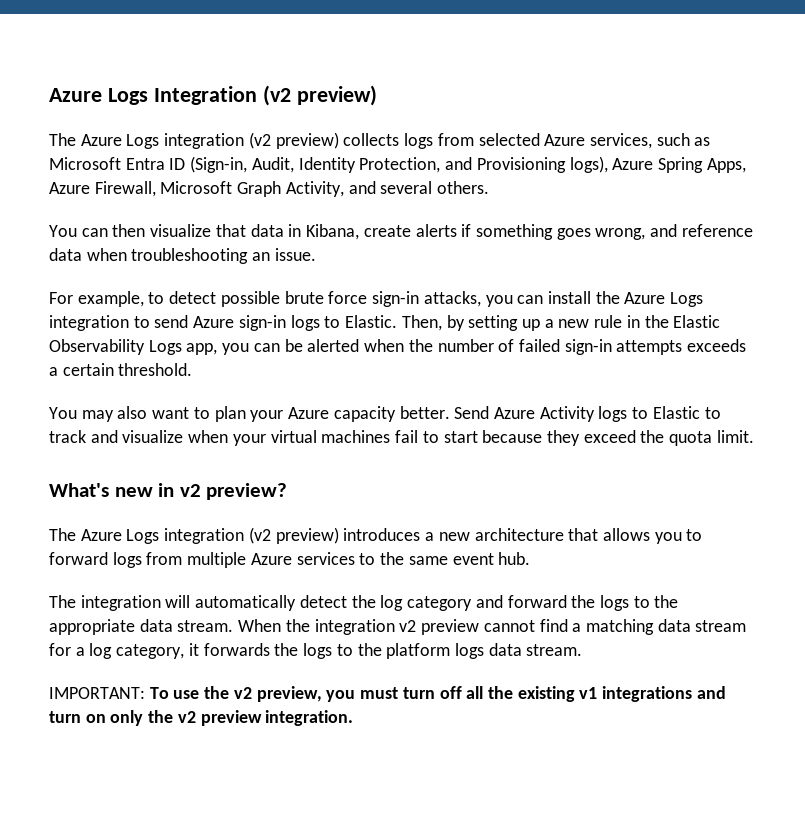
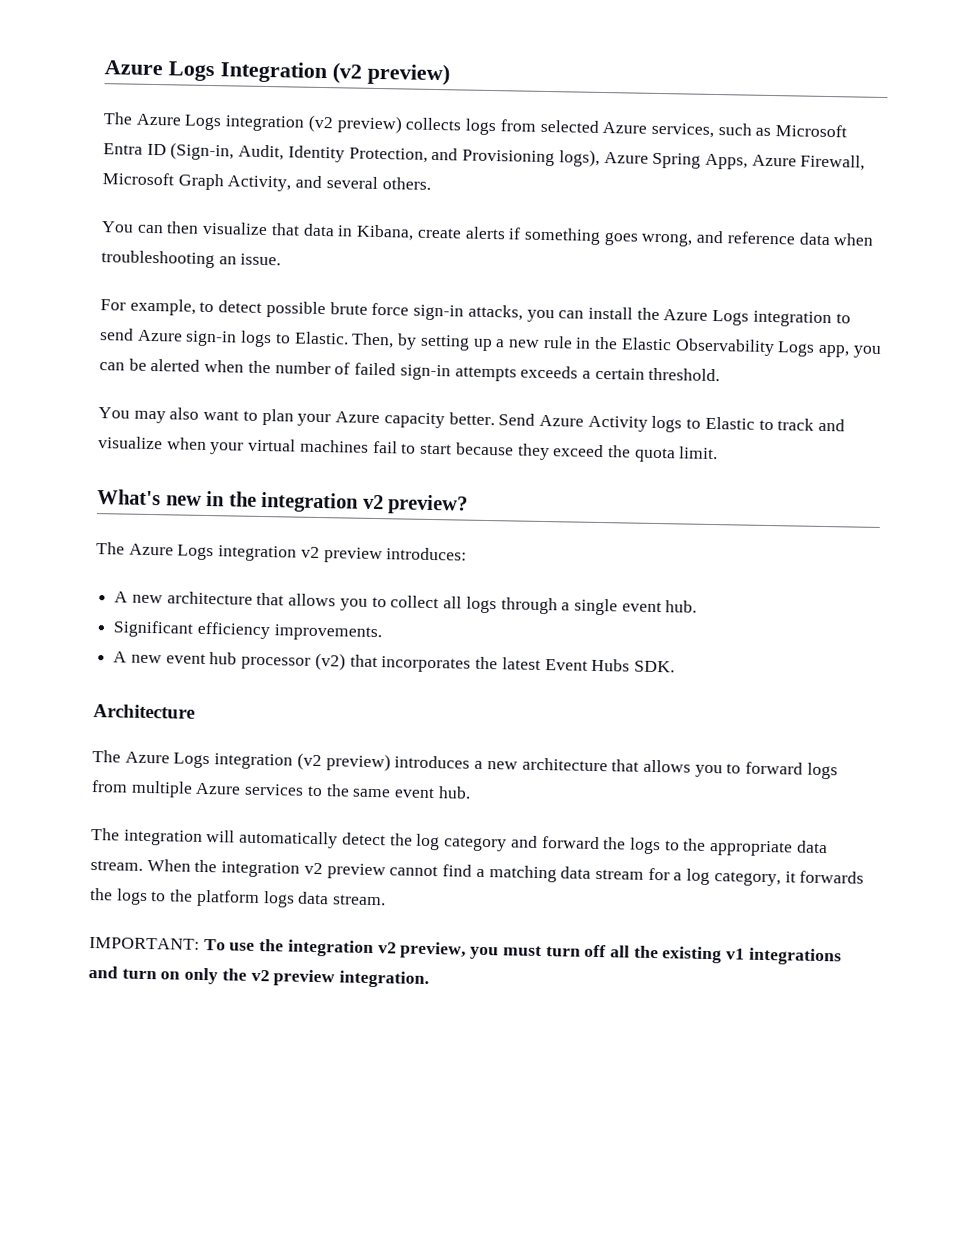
- What's new in v2 preview?
+ What's new in the integration v2 preview?
+ The Azure Logs integration v2 preview introduces:
+ A new architecture that allows you to collect all logs through a single event hub.
+ Significant efficiency improvements.
+ A new event hub processor (v2) that incorporates the latest Event Hubs SDK.
+ Architecture
- IMPORTANT: To use the v2 preview, you must turn off all the existing v1 integrations and turn on only the v2 preview integration.
+ IMPORTANT: To use the integration v2 preview, you must turn off all the existing v1 integrations and turn on only the v2 preview integration.

